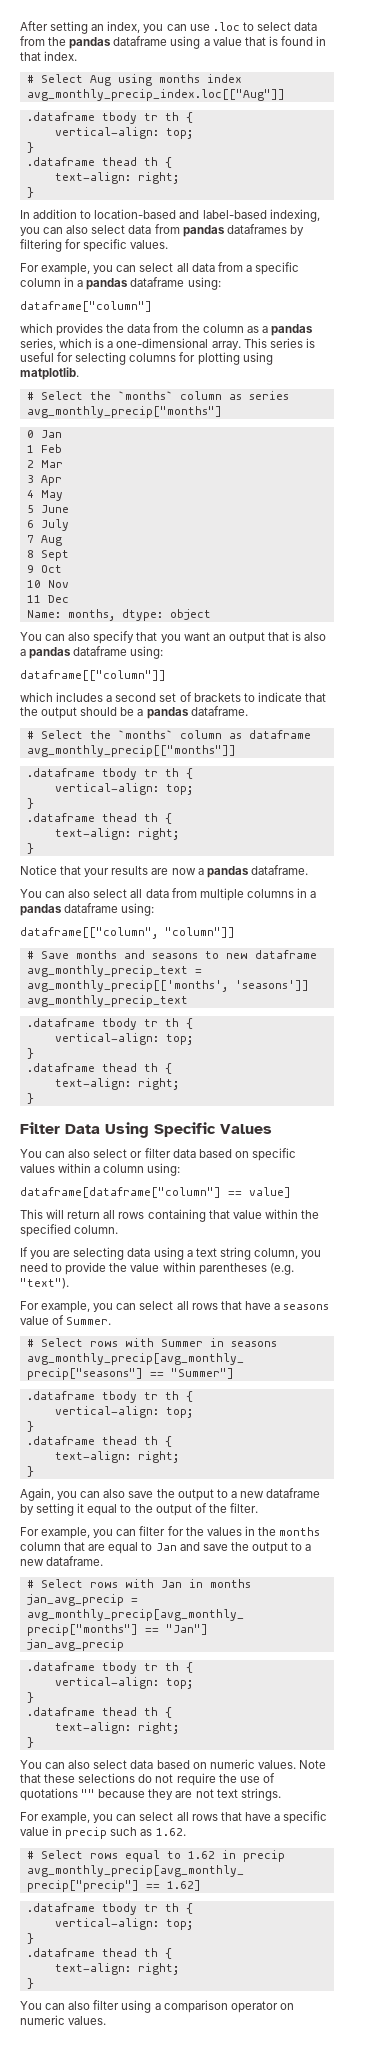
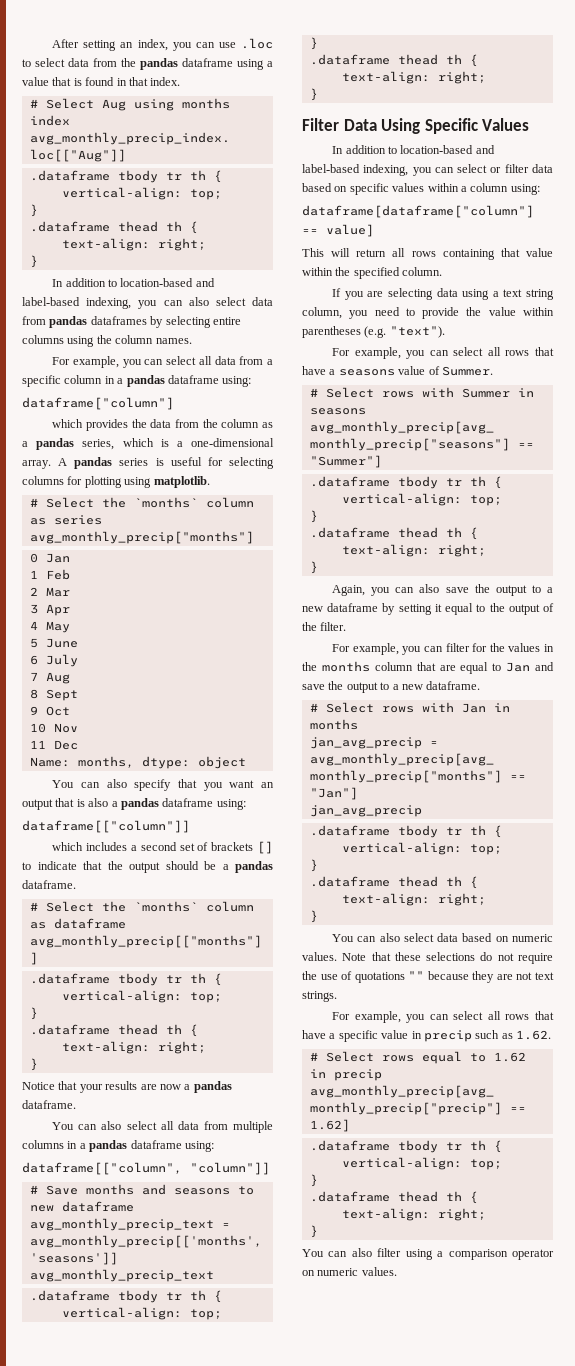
- In addition to location-based and label-based indexing, you can also select data from pandas dataframes by filtering for specific values.
+ In addition to location-based and label-based indexing, you can also select data from pandas dataframes by selecting entire columns using the column names.
- This series is useful for selecting columns for plotting using matplotlib.
+ A pandas series is useful for selecting columns for plotting using matplotlib.
- which includes a second set of brackets to indicate that the output should be a pandas dataframe.
+ which includes a second set of brackets [] to indicate that the output should be a pandas dataframe.
- You can also select or filter data based on specific values within a column using:
+ In addition to location-based and label-based indexing, you can select or filter data based on specific values within a column using:

